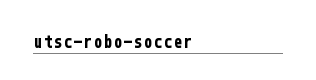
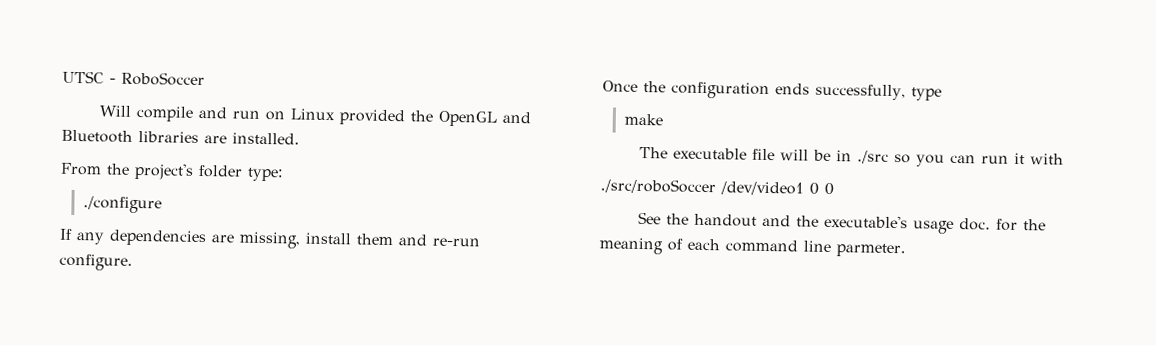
- utsc-robo-soccer
+ UTSC - RoboSoccer
+ Will compile and run on Linux provided the OpenGL and Bluetooth libraries are installed.
+ From the project's folder type:
+ ./configure
+ If any dependencies are missing, install them and re-run configure.
+ Once the configuration ends successfully, type
+ make
+ The executable file will be in ./src so you can run it with
+ ./src/roboSoccer /dev/video1 0 0
+ See the handout and the executable's usage doc. for the meaning of each command line parmeter.

